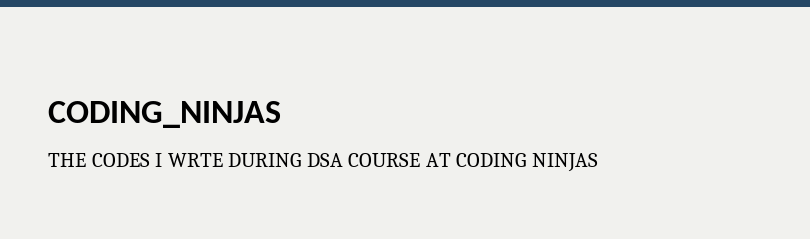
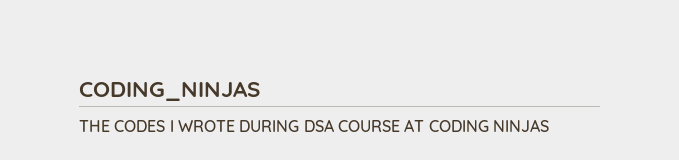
- THE CODES I WRTE DURING DSA COURSE AT CODING NINJAS
+ THE CODES I WROTE DURING DSA COURSE AT CODING NINJAS

